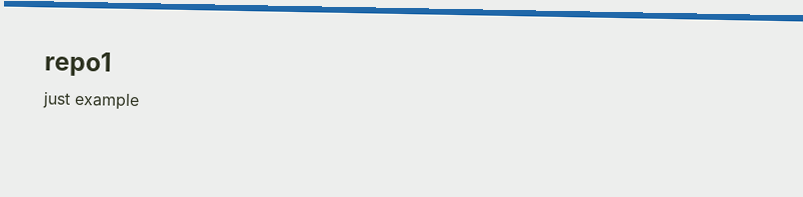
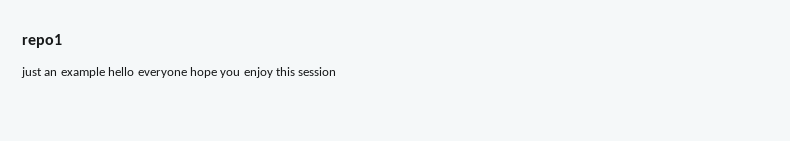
- just example
+ just an example hello everyone hope you enjoy this session

